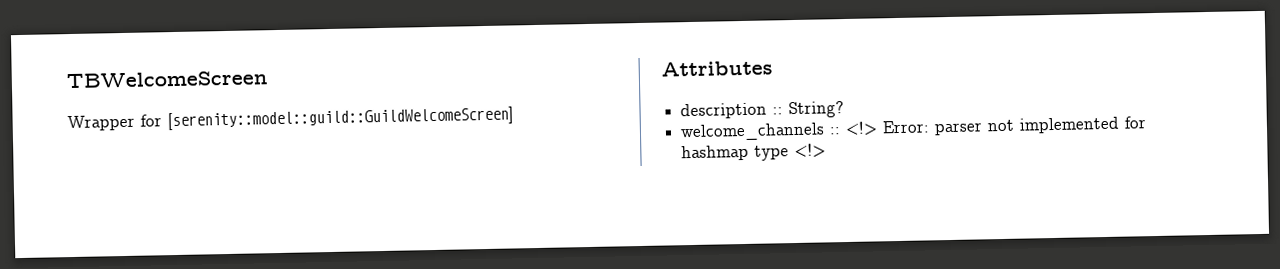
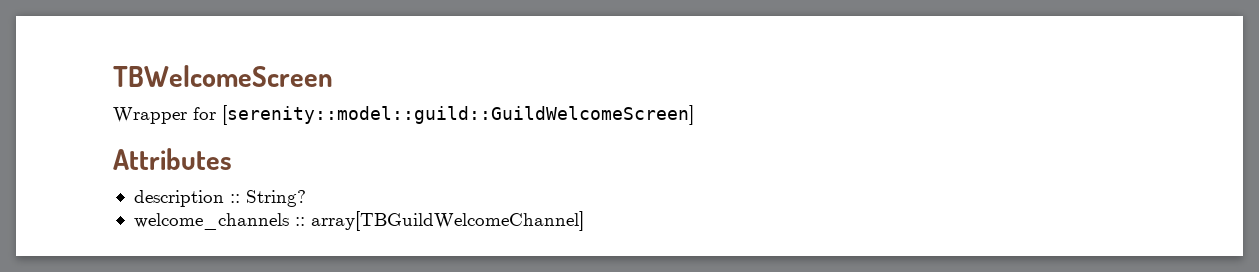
- welcome_channels :: <!> Error: parser not implemented for hashmap type <!>
+ welcome_channels :: array[TBGuildWelcomeChannel]

